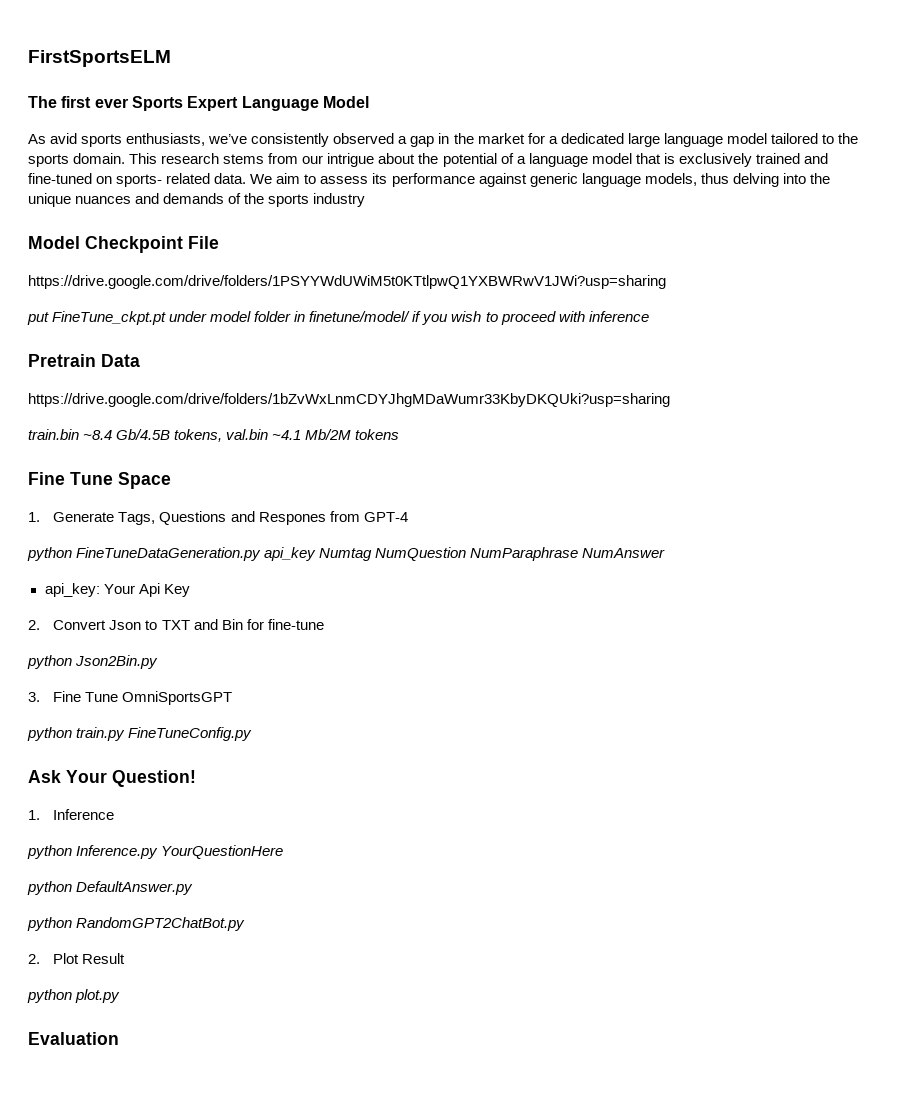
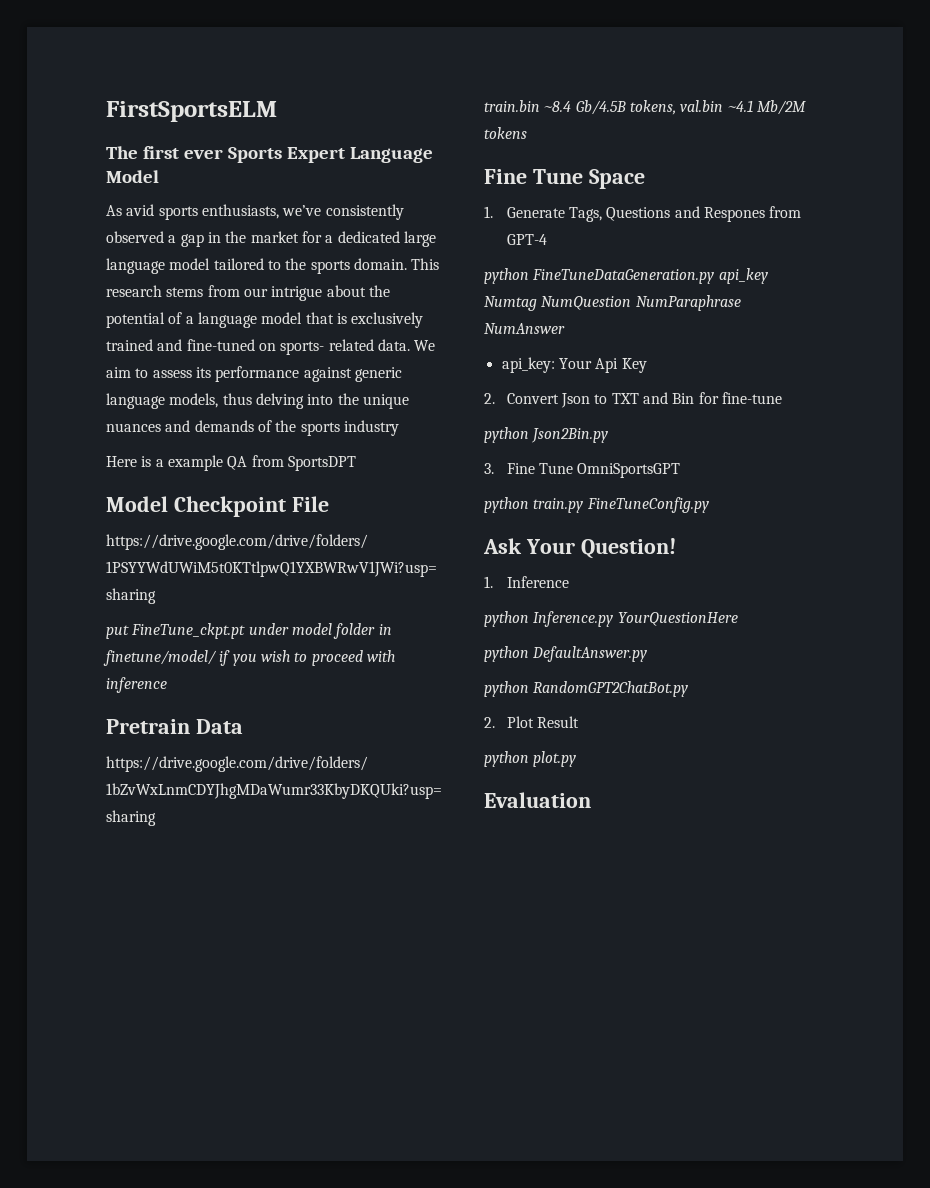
+ Here is a example QA from SportsDPT

